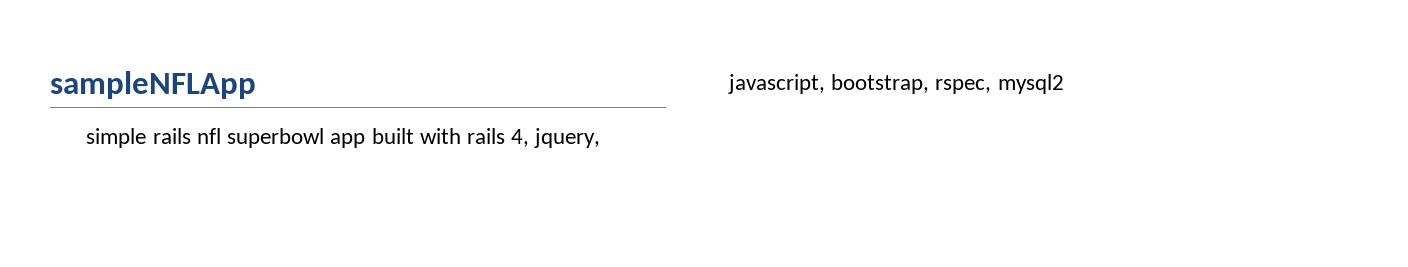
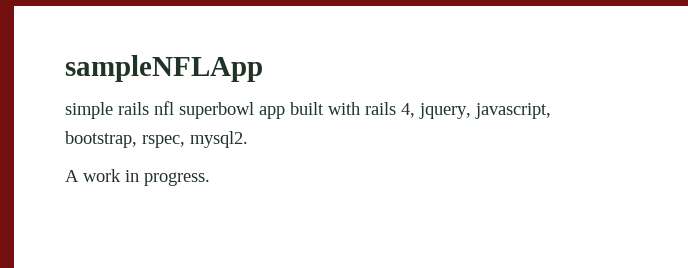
- simple rails nfl superbowl app built with rails 4, jquery, javascript, bootstrap, rspec, mysql2
+ simple rails nfl superbowl app built with rails 4, jquery, javascript, bootstrap, rspec, mysql2.
+ A work in progress.

